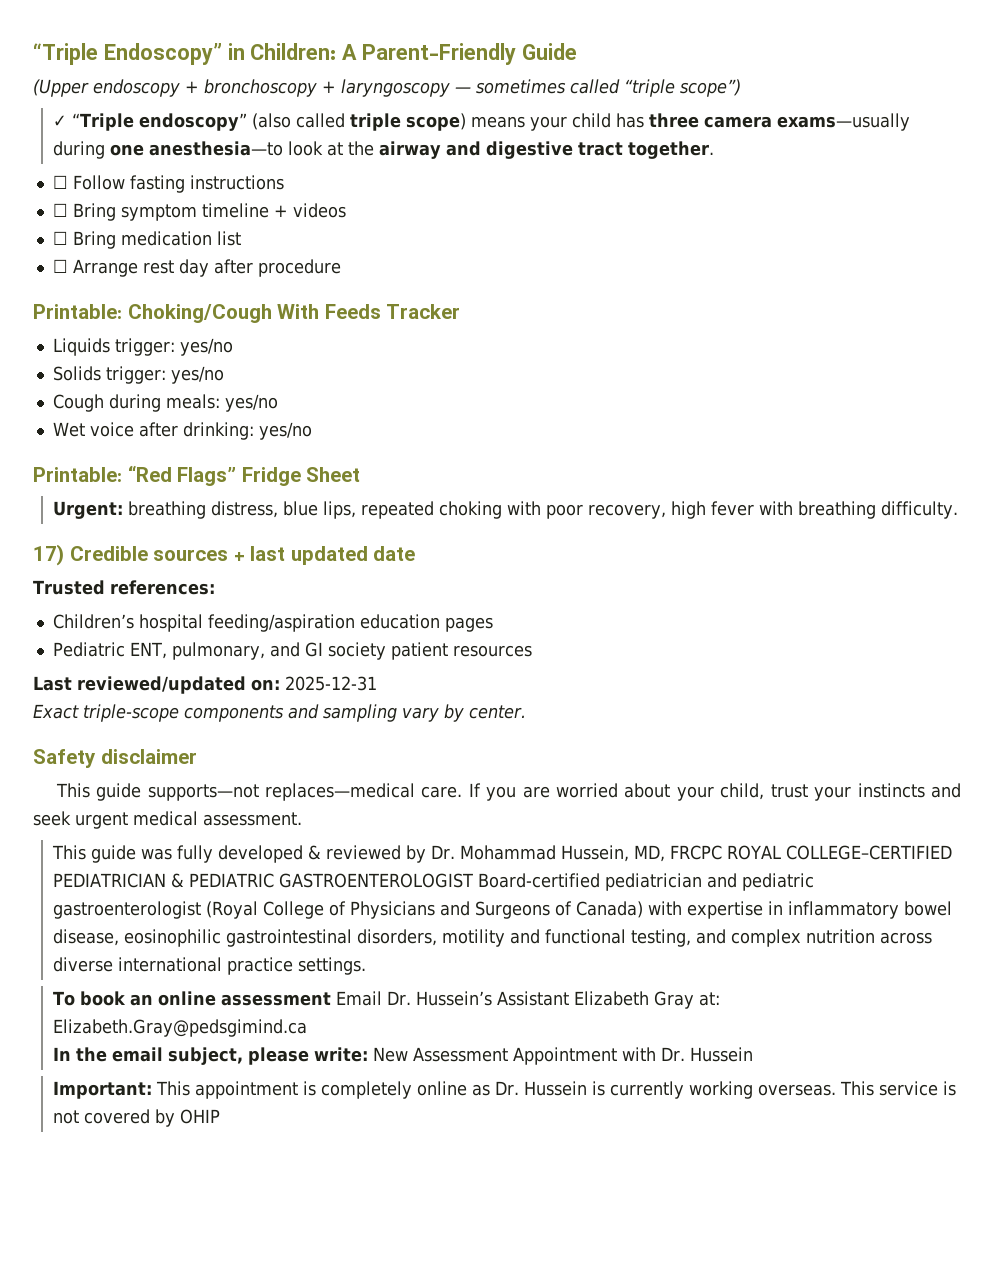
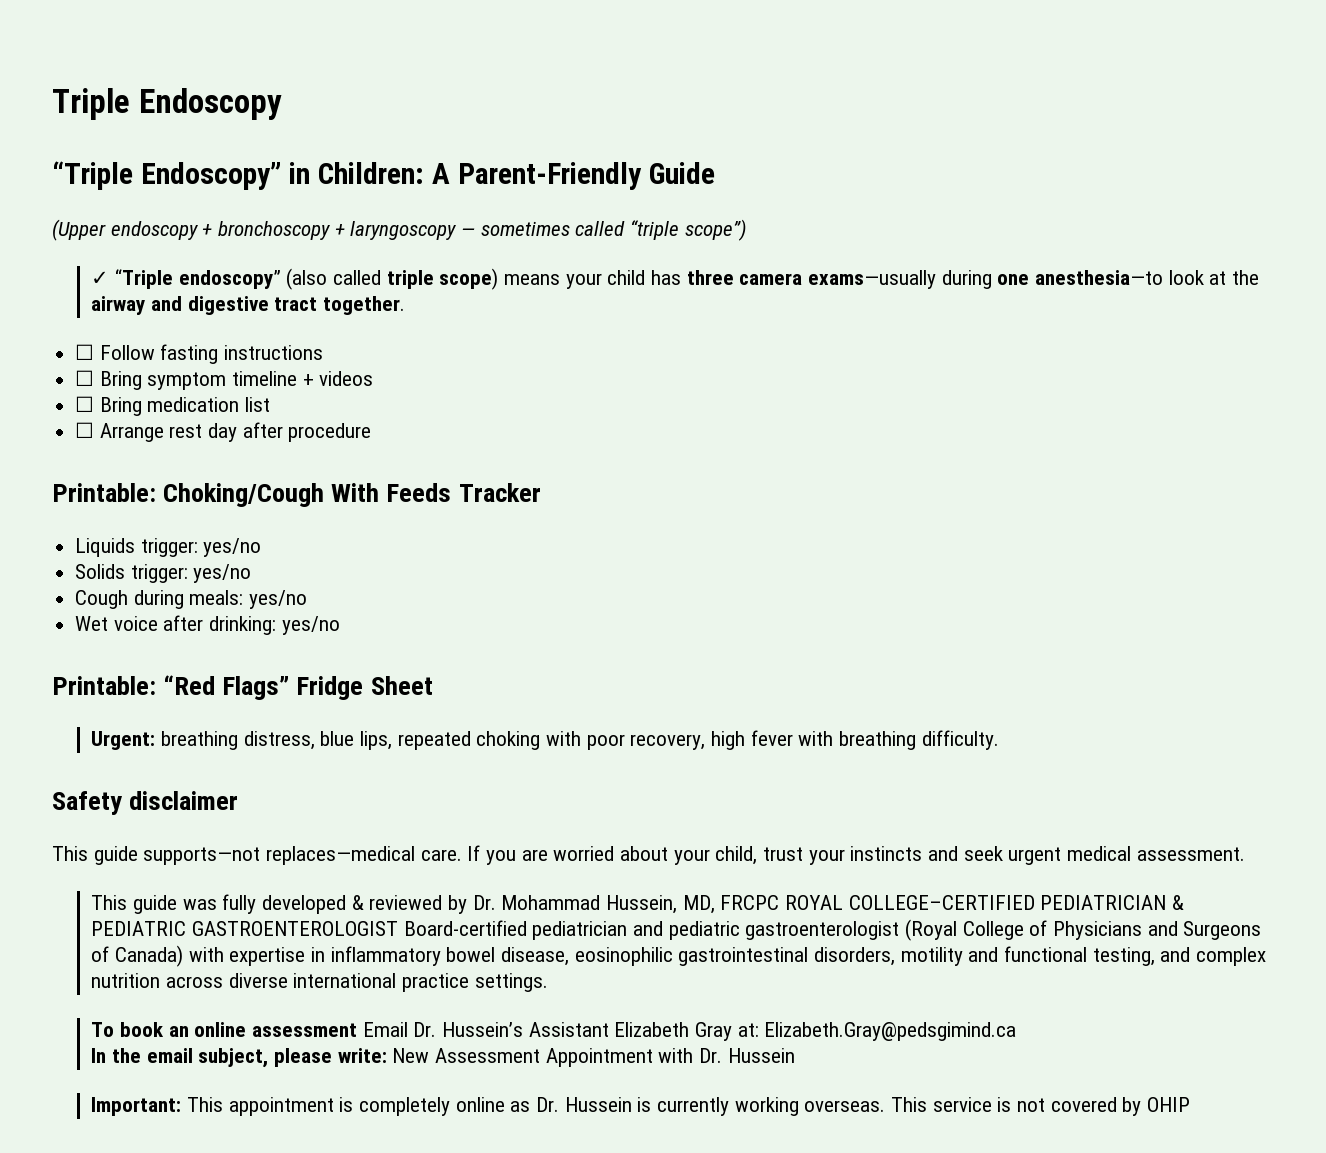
+ Triple Endoscopy
- 17) Credible sources + last updated date
- Trusted references:
- Children’s hospital feeding/aspiration education pages
- Pediatric ENT, pulmonary, and GI society patient resources
- Last reviewed/updated on: 2025-12-31
- Exact triple-scope components and sampling vary by center.

